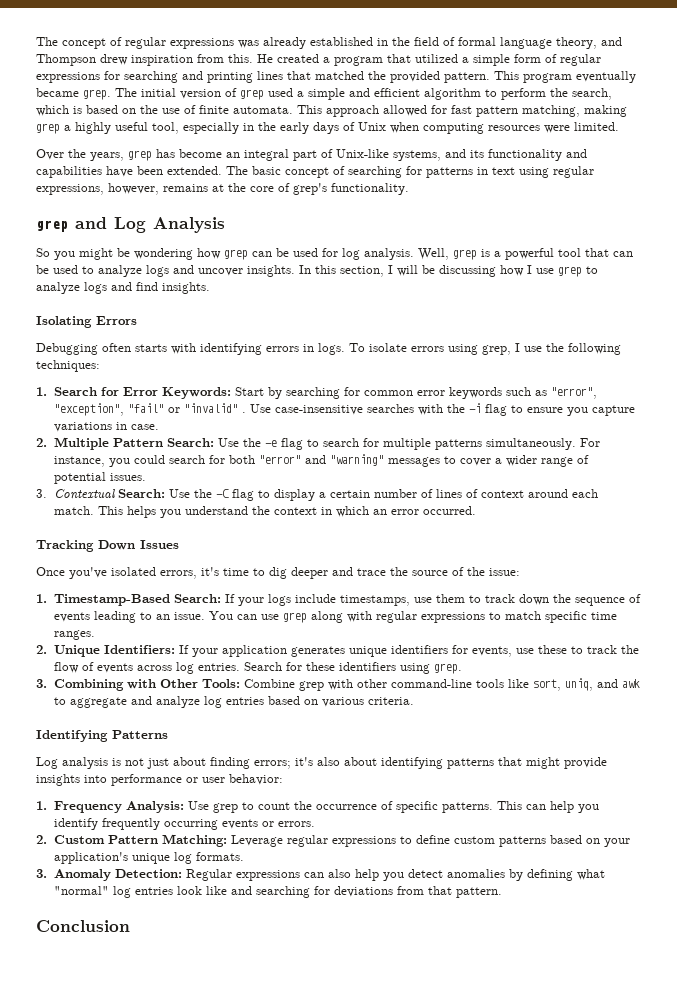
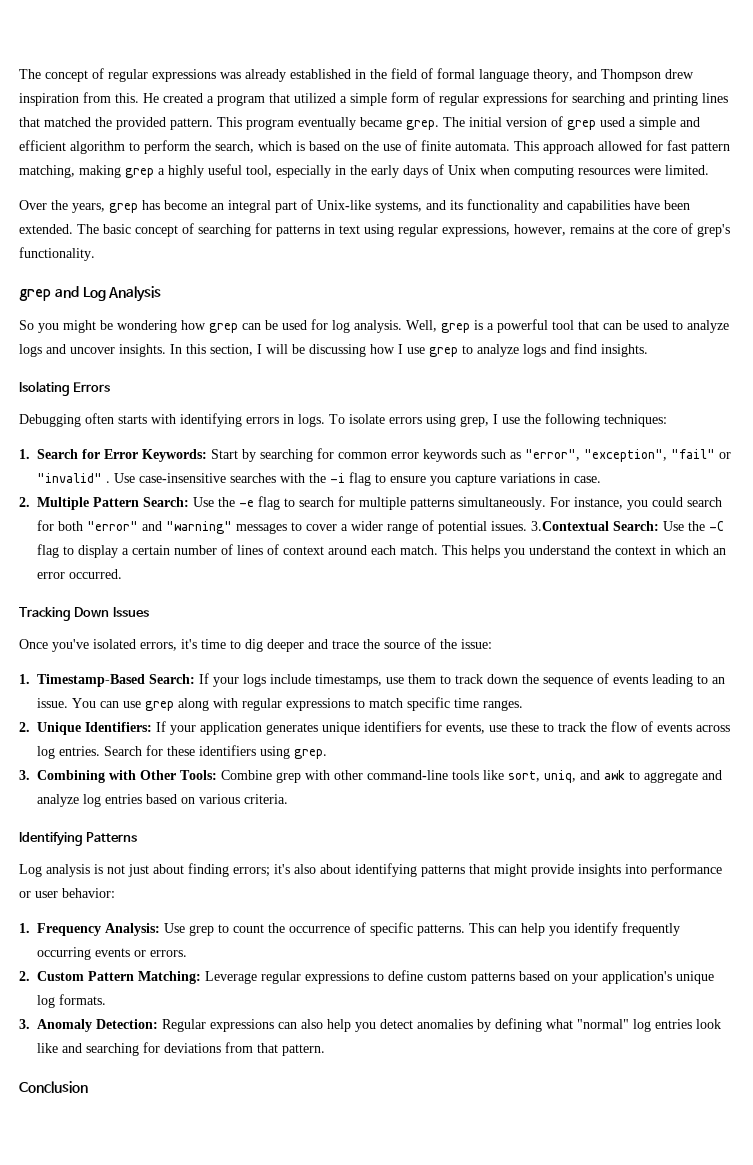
- For instance, you could search for both "error" and "warning" messages to cover a wider range of potential issues.
- 3. Contextual Search: Use the -C flag to display a certain number of lines of context around each match.
+ For instance, you could search for both "error" and "warning" messages to cover a wider range of potential issues. 3.Contextual Search: Use the -C flag to display a certain number of lines of context around each match.

